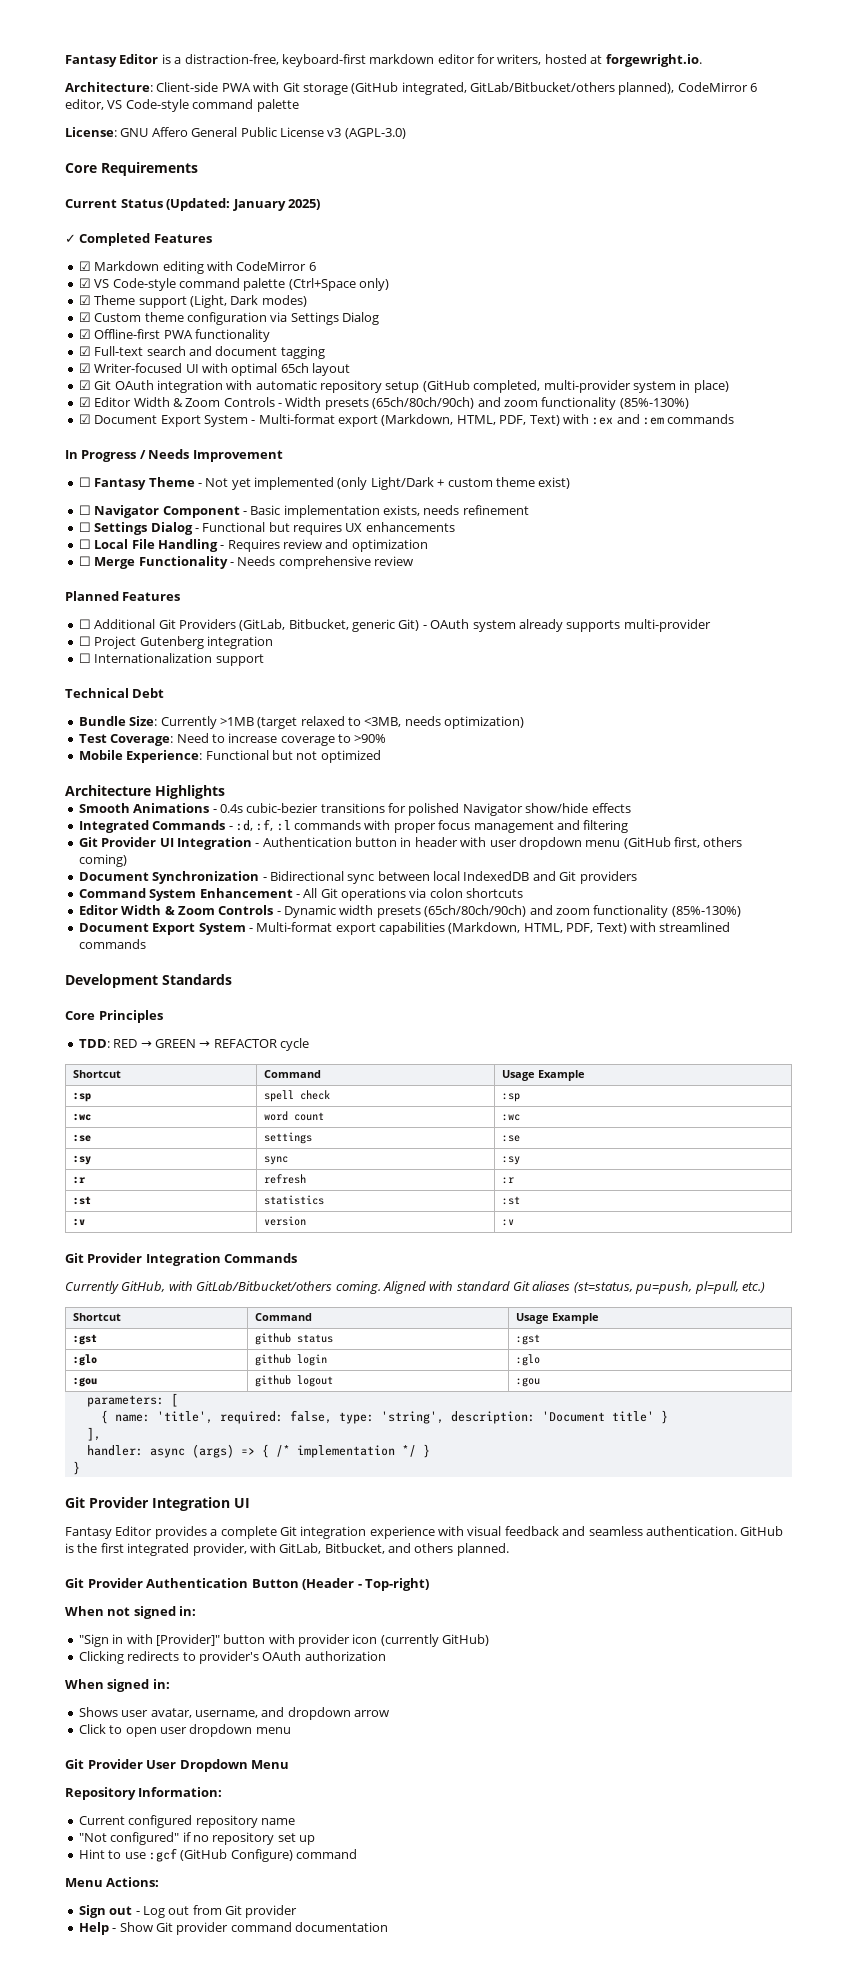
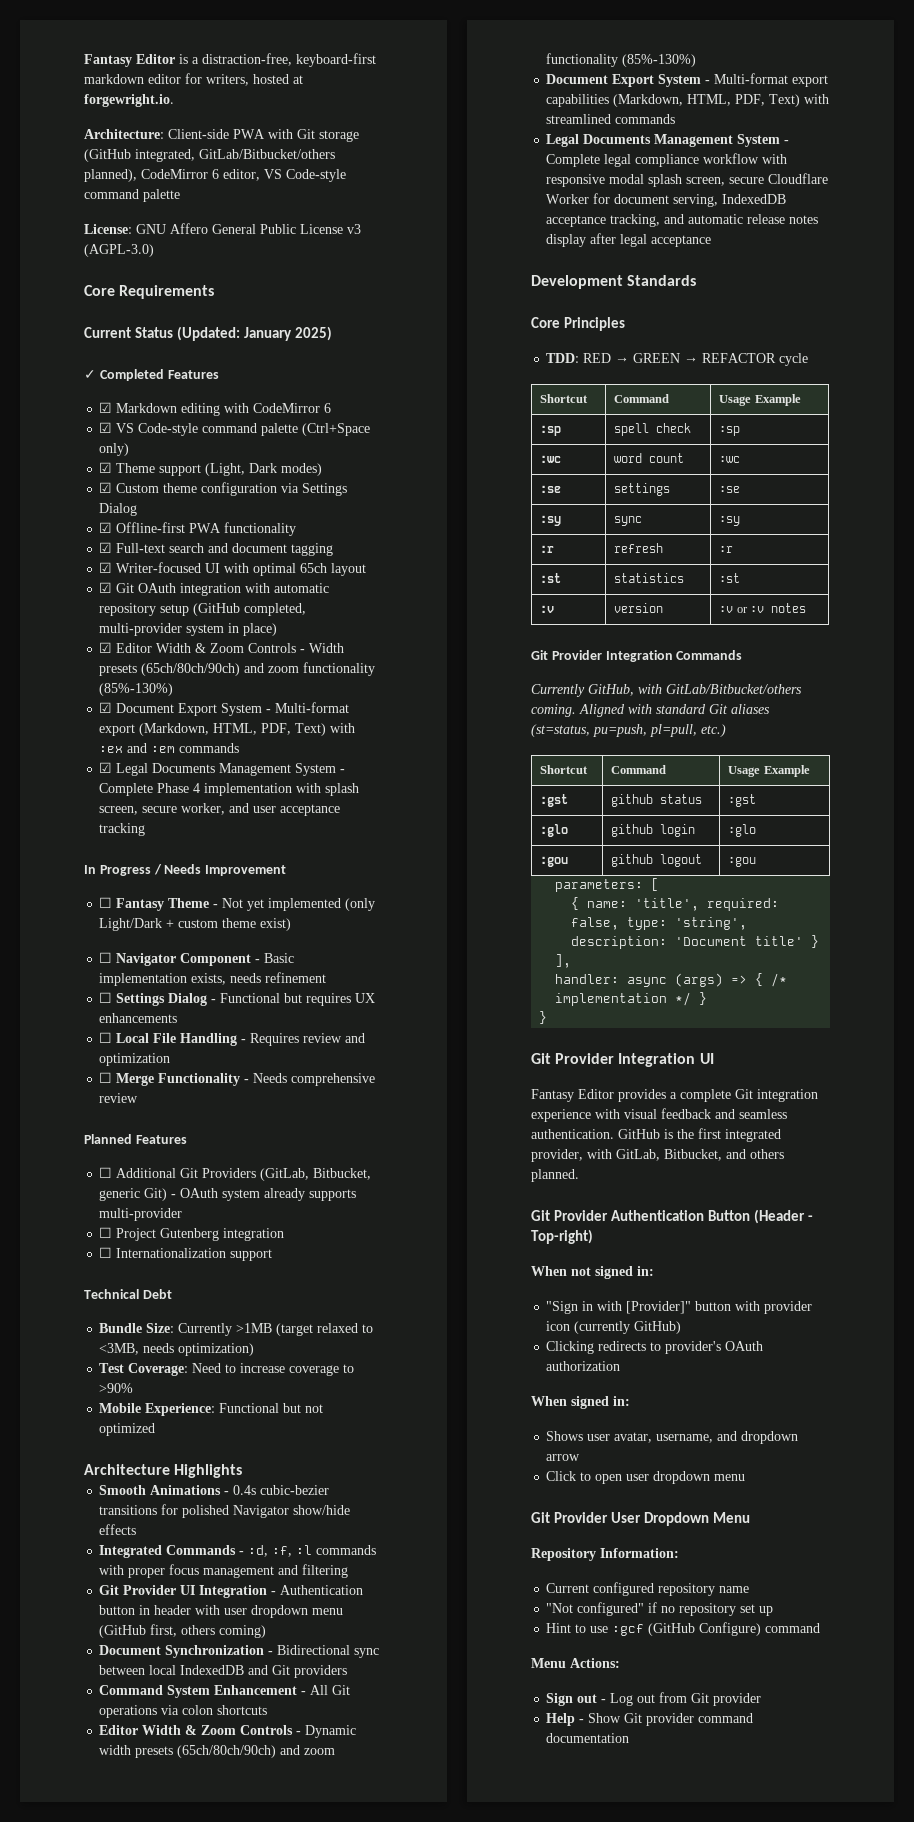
+ ☑ Legal Documents Management System - Complete Phase 4 implementation with splash screen, secure worker, and user acceptance tracking
+ Legal Documents Management System - Complete legal compliance workflow with responsive modal splash screen, secure Cloudflare Worker for document serving, IndexedDB acceptance tracking, and automatic release notes display after legal acceptance
- :v | version | :v
+ :v | version | :v or :v notes

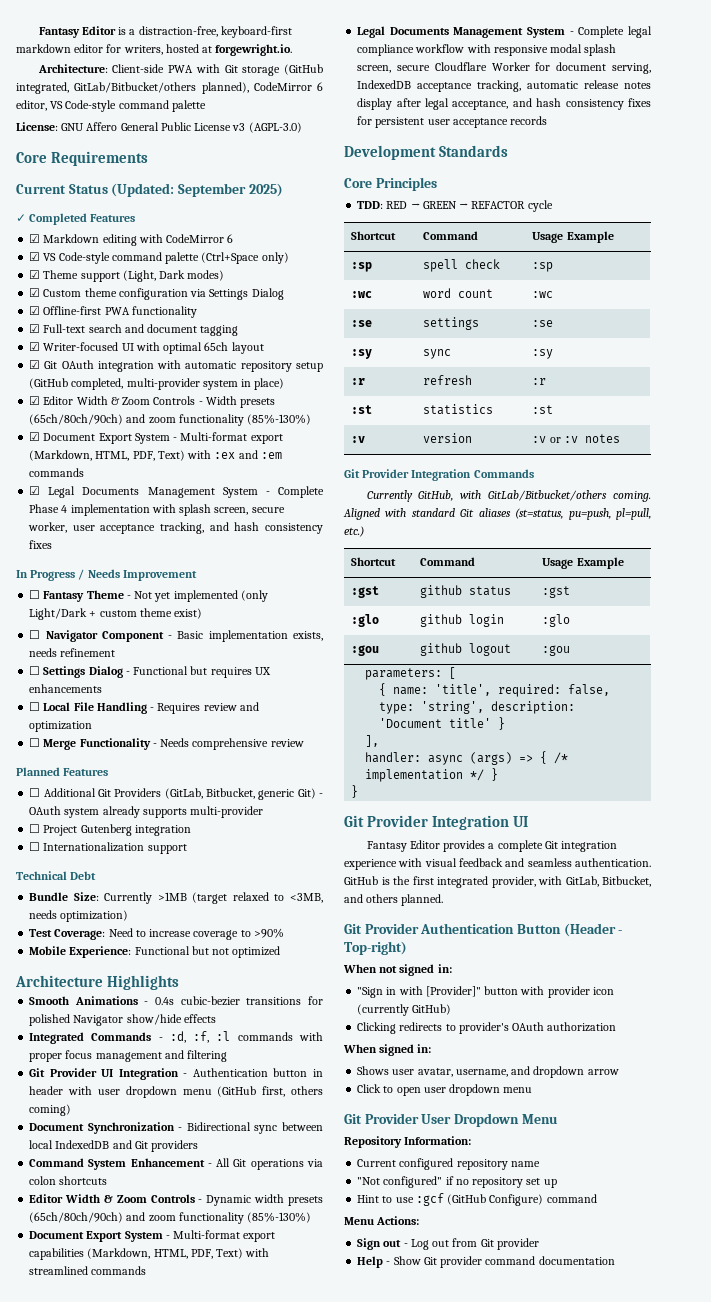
- Current Status (Updated: January 2025)
+ Current Status (Updated: September 2025)
- ☑ Legal Documents Management System - Complete Phase 4 implementation with splash screen, secure worker, and user acceptance tracking
+ ☑ Legal Documents Management System - Complete Phase 4 implementation with splash screen, secure worker, user acceptance tracking, and hash consistency fixes
- Legal Documents Management System - Complete legal compliance workflow with responsive modal splash screen, secure Cloudflare Worker for document serving, IndexedDB acceptance tracking, and automatic release notes display after legal acceptance
+ Legal Documents Management System - Complete legal compliance workflow with responsive modal splash screen, secure Cloudflare Worker for document serving, IndexedDB acceptance tracking, automatic release notes display after legal acceptance, and hash consistency fixes for persistent user acceptance records

